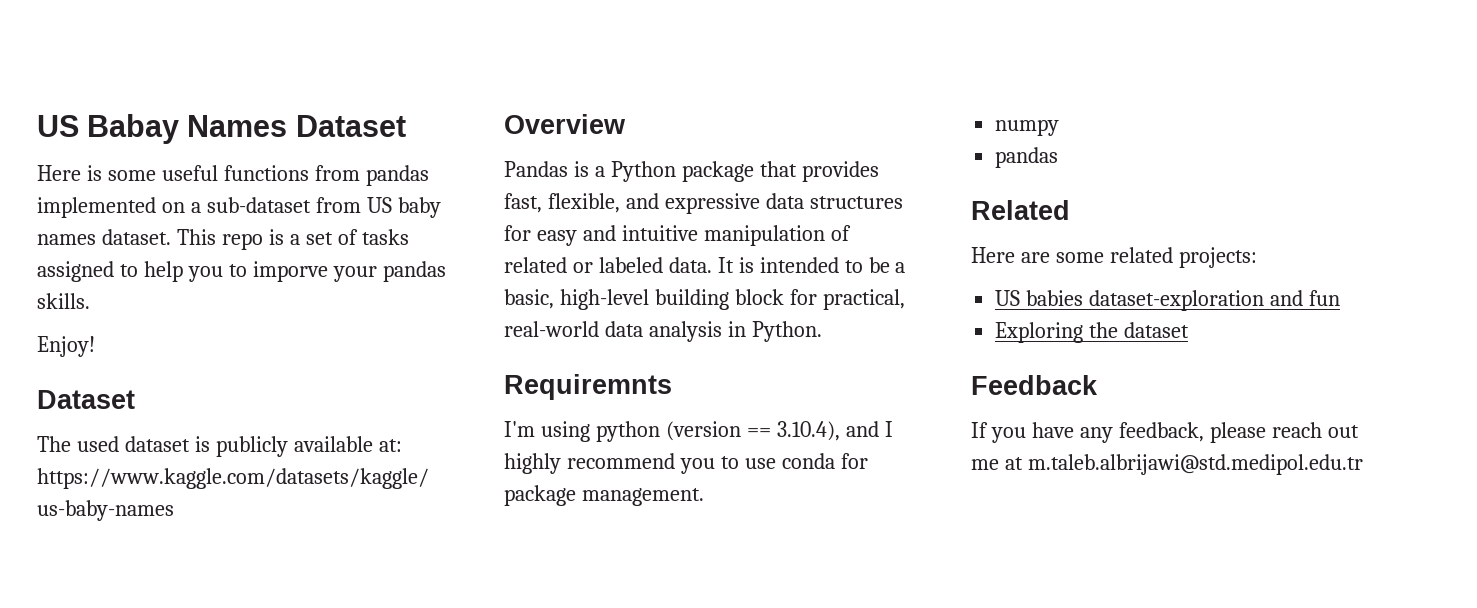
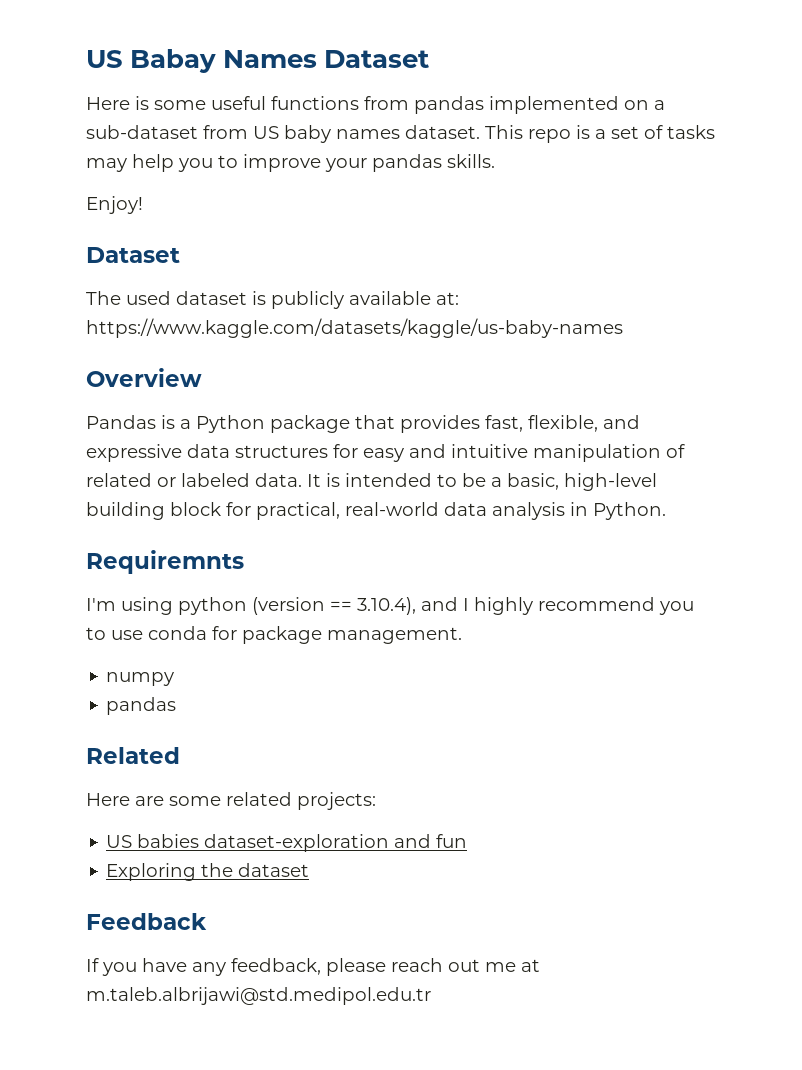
- This repo is a set of tasks assigned to help you to imporve your pandas skills.
+ This repo is a set of tasks may help you to improve your pandas skills.

